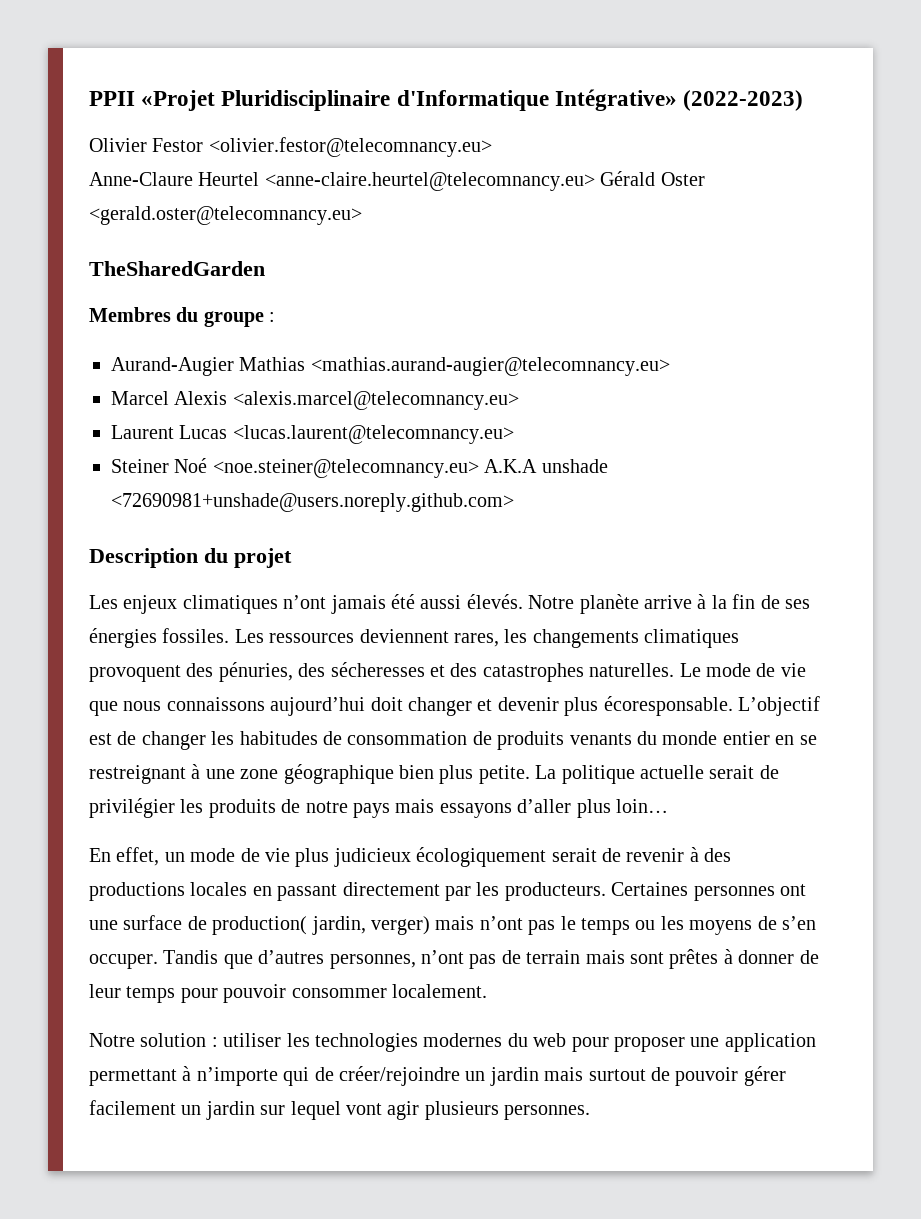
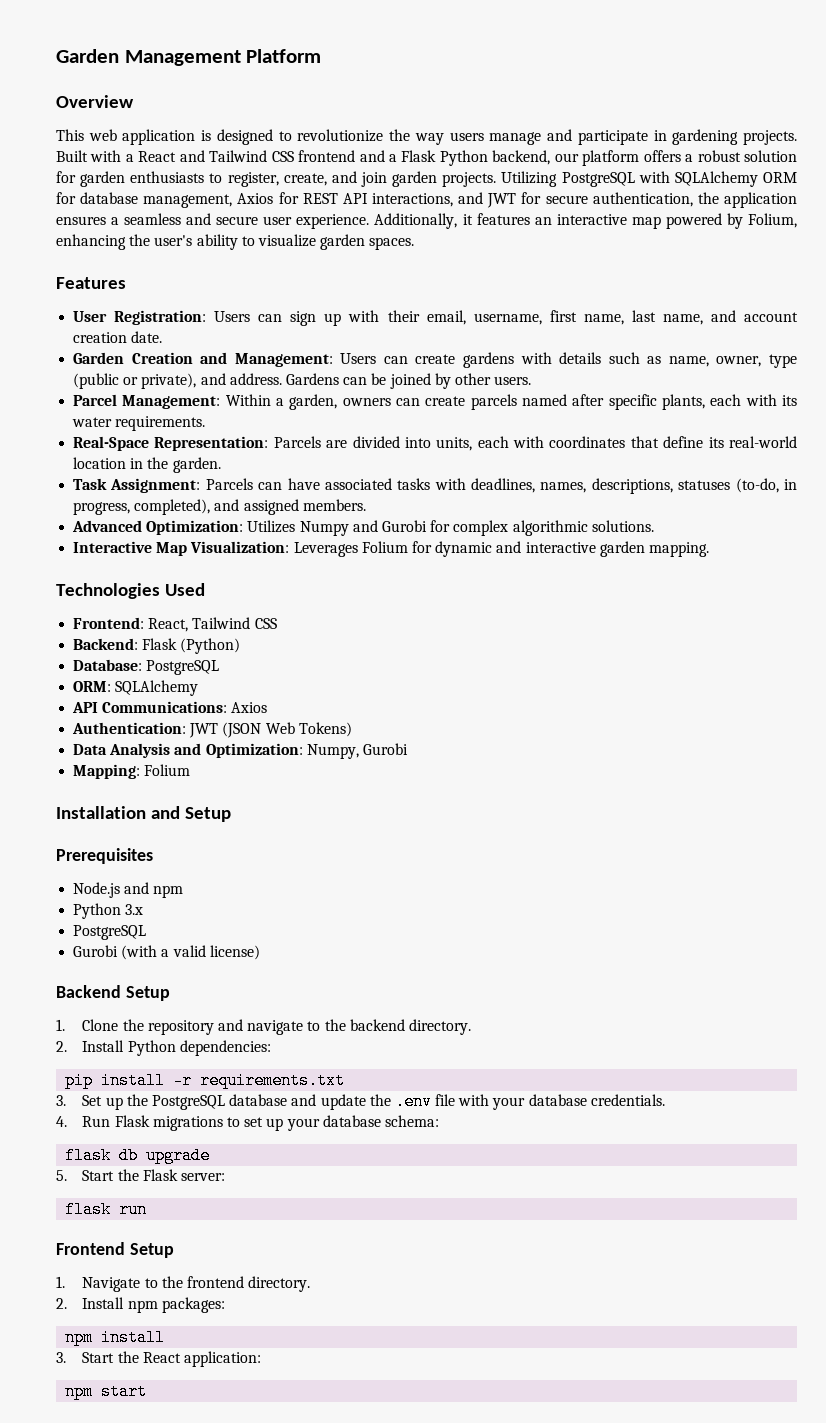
- PPII «Projet Pluridisciplinaire d'Informatique Intégrative» (2022-2023)
- Olivier Festor <olivier.festor@telecomnancy.eu>
- Anne-Claure Heurtel <anne-claire.heurtel@telecomnancy.eu> Gérald Oster <gerald.oster@telecomnancy.eu>
- TheSharedGarden
- Membres du groupe :
- Aurand-Augier Mathias <mathias.aurand-augier@telecomnancy.eu>
- Marcel Alexis <alexis.marcel@telecomnancy.eu>
- Laurent Lucas <lucas.laurent@telecomnancy.eu>
- Steiner Noé <noe.steiner@telecomnancy.eu> A.K.A unshade <72690981+unshade@users.noreply.github.com>
- Description du projet
- Les enjeux climatiques n’ont jamais été aussi élevés. Notre planète arrive à la fin de ses énergies fossiles. Les ressources deviennent rares, les changements climatiques provoquent des pénuries, des sécheresses et des catastrophes naturelles. Le mode de vie que nous connaissons aujourd’hui doit changer et devenir plus écoresponsable. L’objectif est de changer les habitudes de consommation de produits venants du monde entier en se restreignant à une zone géographique bien plus petite. La politique actuelle serait de privilégier les produits de notre pays mais essayons d’aller plus loin…
- En effet, un mode de vie plus judicieux écologiquement serait de revenir à des productions locales en passant directement par les producteurs. Certaines personnes ont une surface de production( jardin, verger) mais n’ont pas le temps ou les moyens de s’en occuper. Tandis que d’autres personnes, n’ont pas de terrain mais sont prêtes à donner de leur temps pour pouvoir consommer localement.
- Notre solution : utiliser les technologies modernes du web pour proposer une application permettant à n’importe qui de créer/rejoindre un jardin mais surtout de pouvoir gérer facilement un jardin sur lequel vont agir plusieurs personnes.
+ Garden Management Platform
+ Overview
+ This web application is designed to revolutionize the way users manage and participate in gardening projects. Built with a React and Tailwind CSS frontend and a Flask Python backend, our platform offers a robust solution for garden enthusiasts to register, create, and join garden projects. Utilizing PostgreSQL with SQLAlchemy ORM for database management, Axios for REST API interactions, and JWT for secure authentication, the application ensures a seamless and secure user experience. Additionally, it features an interactive map powered by Folium, enhancing the user's ability to visualize garden spaces.
+ Features
+ User Registration: Users can sign up with their email, username, first name, last name, and account creation date.
+ Garden Creation and Management: Users can create gardens with details such as name, owner, type (public or private), and address. Gardens can be joined by other users.
+ Parcel Management: Within a garden, owners can create parcels named after specific plants, each with its water requirements.
+ Real-Space Representation: Parcels are divided into units, each with coordinates that define its real-world location in the garden.
+ Task Assignment: Parcels can have associated tasks with deadlines, names, descriptions, statuses (to-do, in progress, completed), and assigned members.
+ Advanced Optimization: Utilizes Numpy and Gurobi for complex algorithmic solutions.
+ Interactive Map Visualization: Leverages Folium for dynamic and interactive garden mapping.
+ Technologies Used
+ Frontend: React, Tailwind CSS
+ Backend: Flask (Python)
+ Database: PostgreSQL
+ ORM: SQLAlchemy
+ API Communications: Axios
+ Authentication: JWT (JSON Web Tokens)
+ Data Analysis and Optimization: Numpy, Gurobi
+ Mapping: Folium
+ Installation and Setup
+ Prerequisites
+ Node.js and npm
+ Python 3.x
+ PostgreSQL
+ Gurobi (with a valid license)
+ Backend Setup
+ 1. Clone the repository and navigate to the backend directory.
+ 2. Install Python dependencies:
+ pip install -r requirements.txt
+ 3. Set up the PostgreSQL database and update the .env file with your database credentials.
+ 4. Run Flask migrations to set up your database schema:
+ flask db upgrade
+ 5. Start the Flask server:
+ flask run
+ Frontend Setup
+ 1. Navigate to the frontend directory.
+ 2. Install npm packages:
+ npm install
+ 3. Start the React application:
+ npm start

